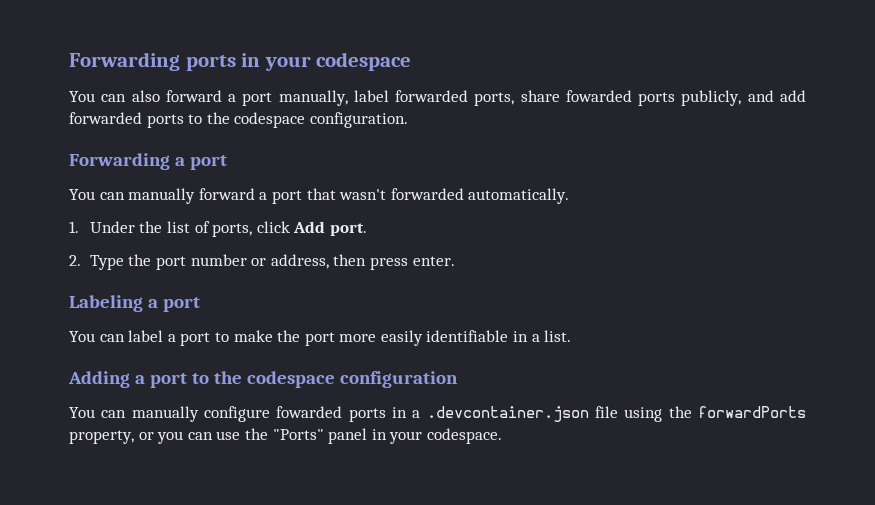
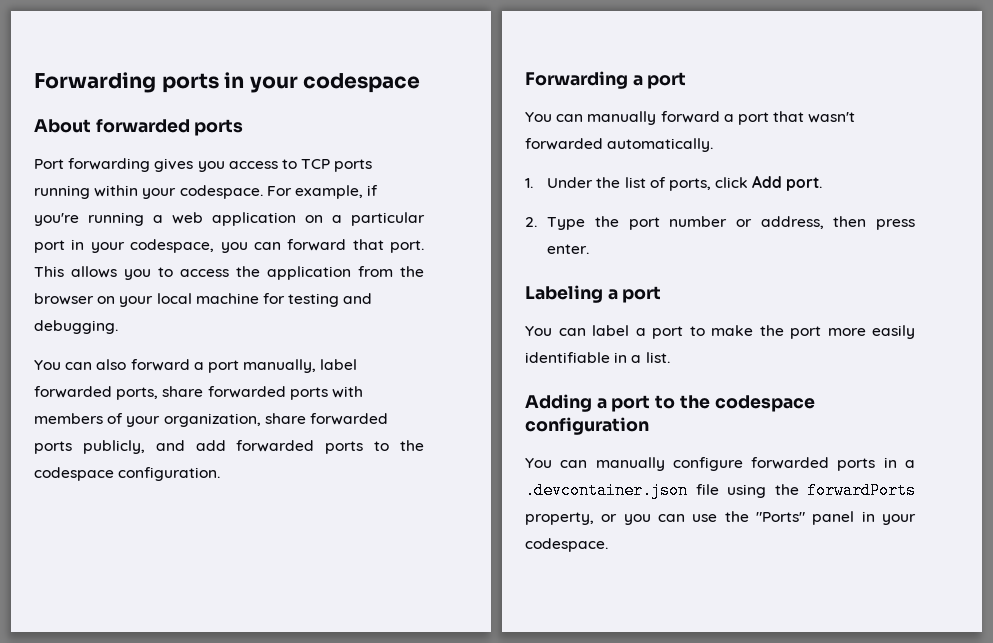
+ About forwarded ports
+ Port forwarding gives you access to TCP ports running within your codespace. For example, if you're running a web application on a particular port in your codespace, you can forward that port. This allows you to access the application from the browser on your local machine for testing and debugging.
- You can also forward a port manually, label forwarded ports, share fowarded ports publicly, and add forwarded ports to the codespace configuration.
+ You can also forward a port manually, label forwarded ports, share forwarded ports with members of your organization, share forwarded ports publicly, and add forwarded ports to the codespace configuration.
- You can manually configure fowarded ports in a .devcontainer.json file using the forwardPorts property, or you can use the "Ports" panel in your codespace.
+ You can manually configure forwarded ports in a .devcontainer.json file using the forwardPorts property, or you can use the "Ports" panel in your codespace.

